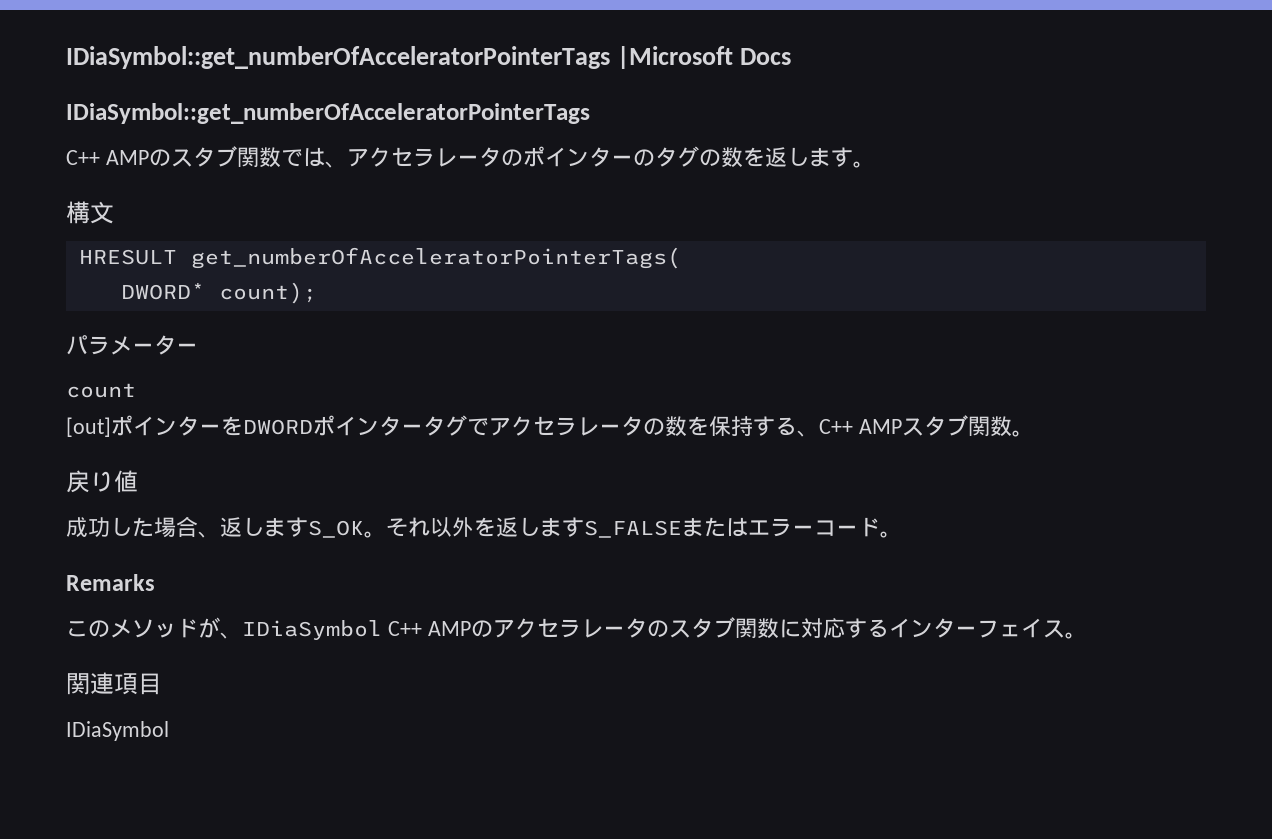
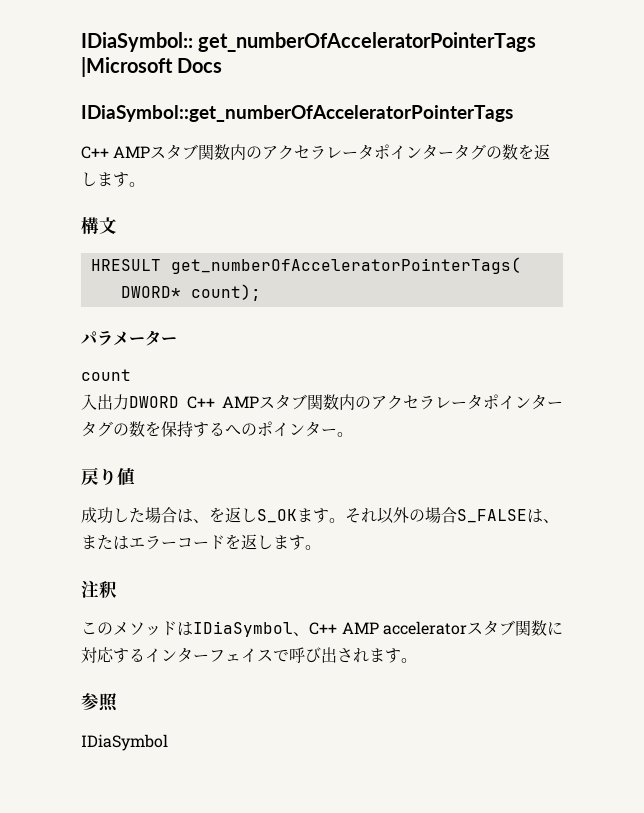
- IDiaSymbol::get_numberOfAcceleratorPointerTags |Microsoft Docs
+ IDiaSymbol:: get_numberOfAcceleratorPointerTags |Microsoft Docs
- C++ AMPのスタブ関数では、アクセラレータのポインターのタグの数を返します。
+ C++ AMPスタブ関数内のアクセラレータポインタータグの数を返します。
- [out]ポインターをDWORDポインタータグでアクセラレータの数を保持する、C++ AMPスタブ関数。
+ 入出力DWORD C++ AMPスタブ関数内のアクセラレータポインタータグの数を保持するへのポインター。
- 成功した場合、返しますS_OK。それ以外を返しますS_FALSEまたはエラーコード。
- Remarks
+ 成功した場合は、を返しS_OKます。それ以外の場合S_FALSEは、またはエラーコードを返します。
+ 注釈
- このメソッドが、IDiaSymbol C++ AMPのアクセラレータのスタブ関数に対応するインターフェイス。
- 関連項目
+ このメソッドはIDiaSymbol、C++ AMP acceleratorスタブ関数に対応するインターフェイスで呼び出されます。
+ 参照

